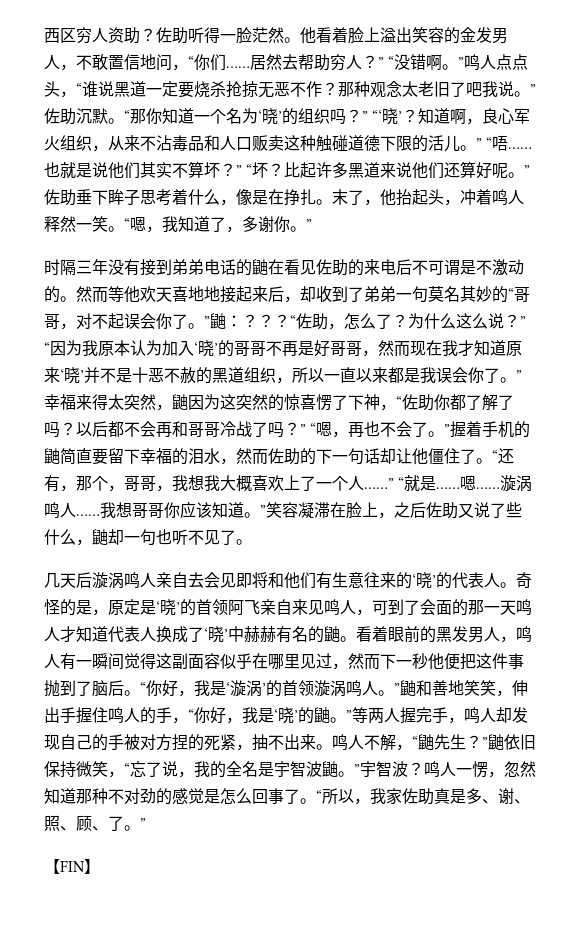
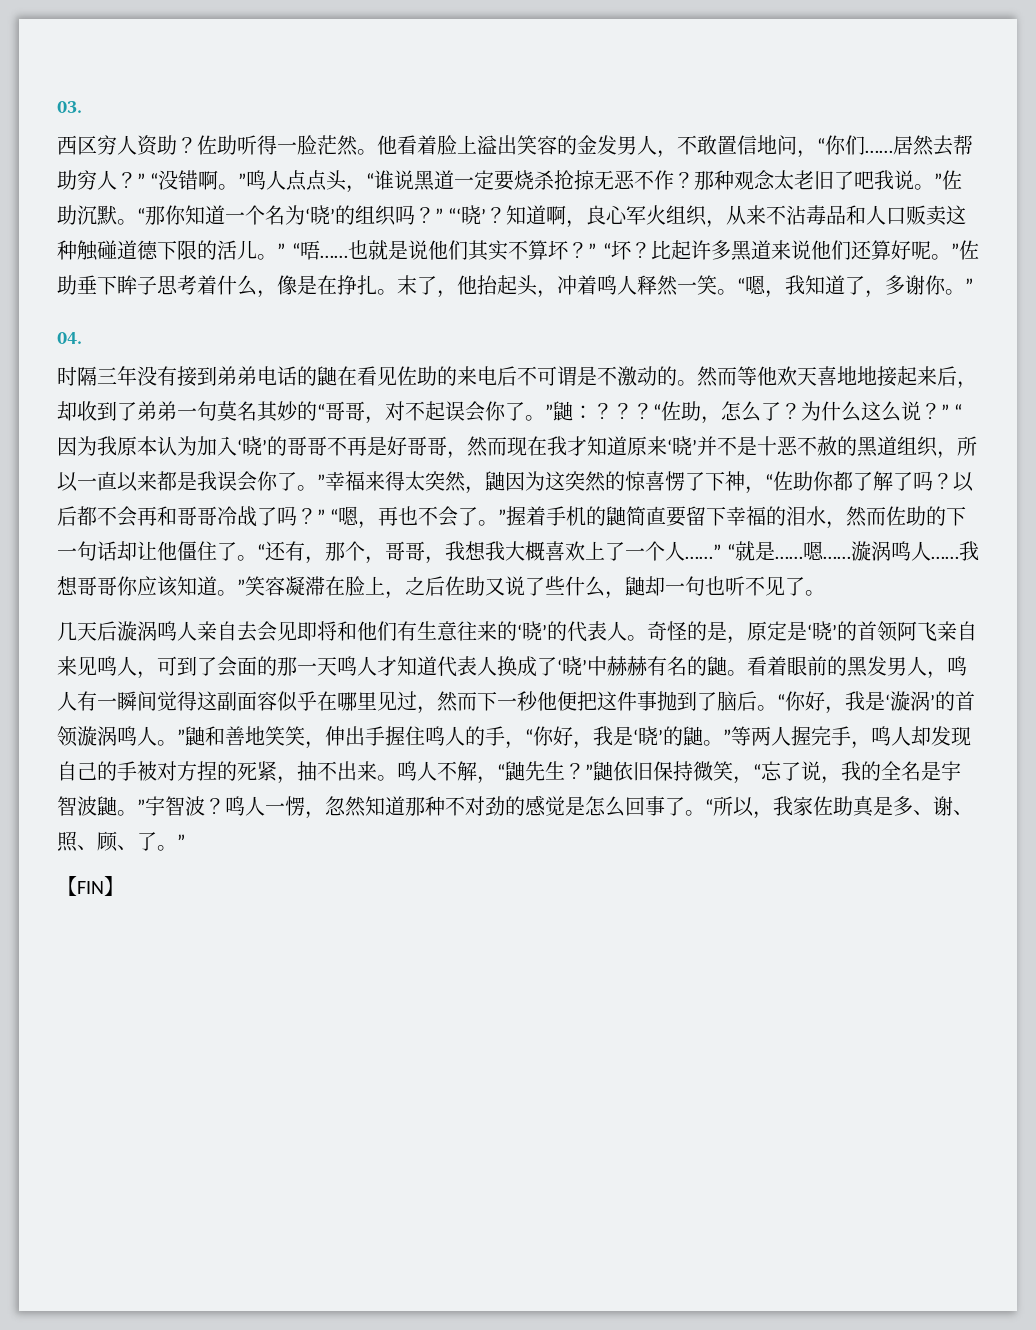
+ 03.
+ 04.

